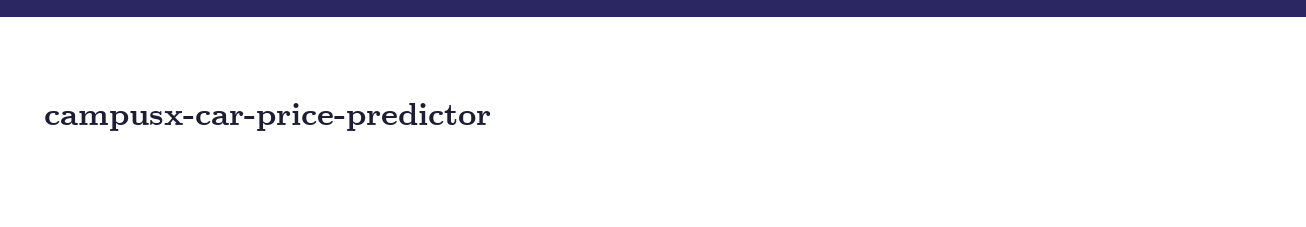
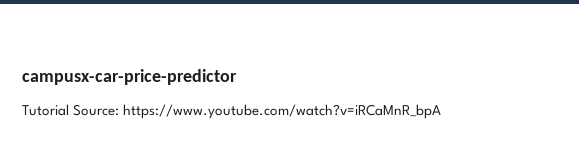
+ Tutorial Source: https://www.youtube.com/watch?v=iRCaMnR_bpA

